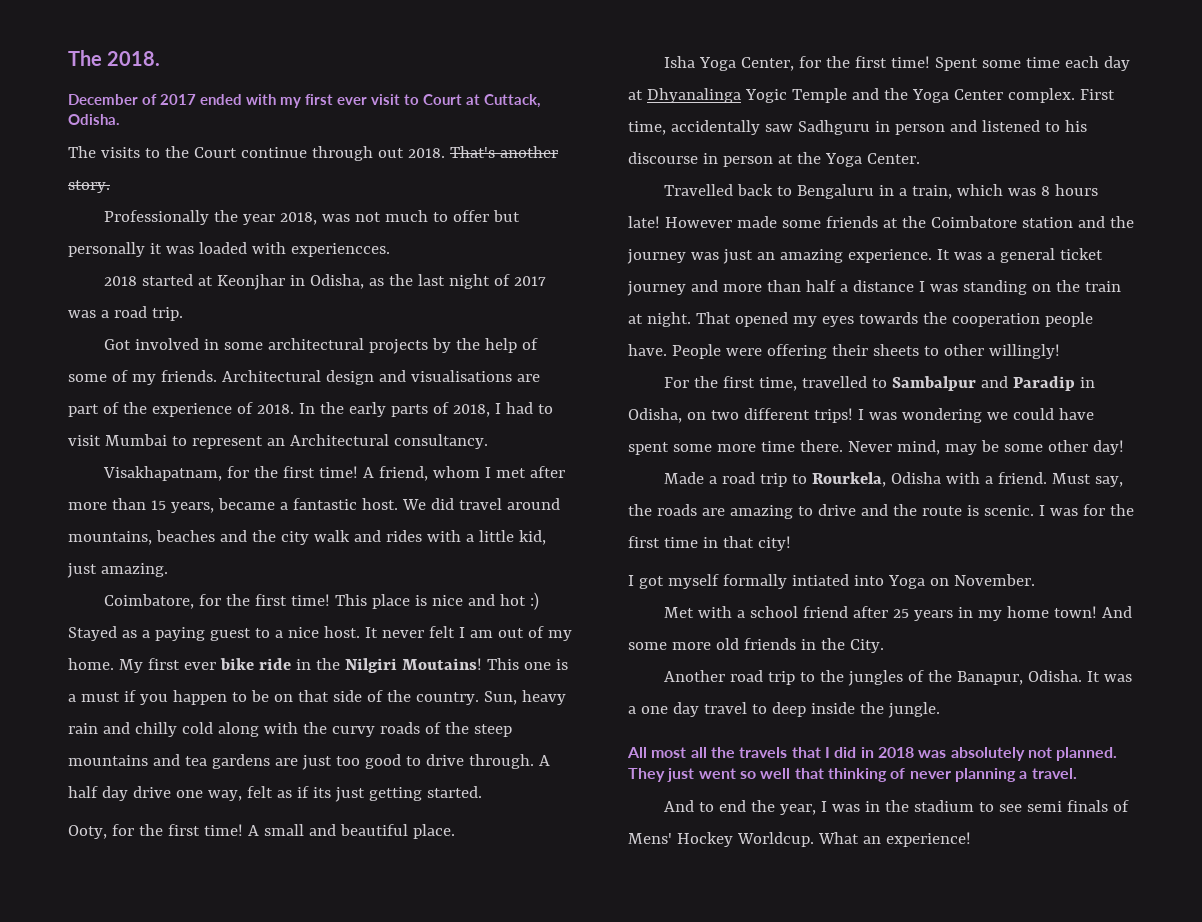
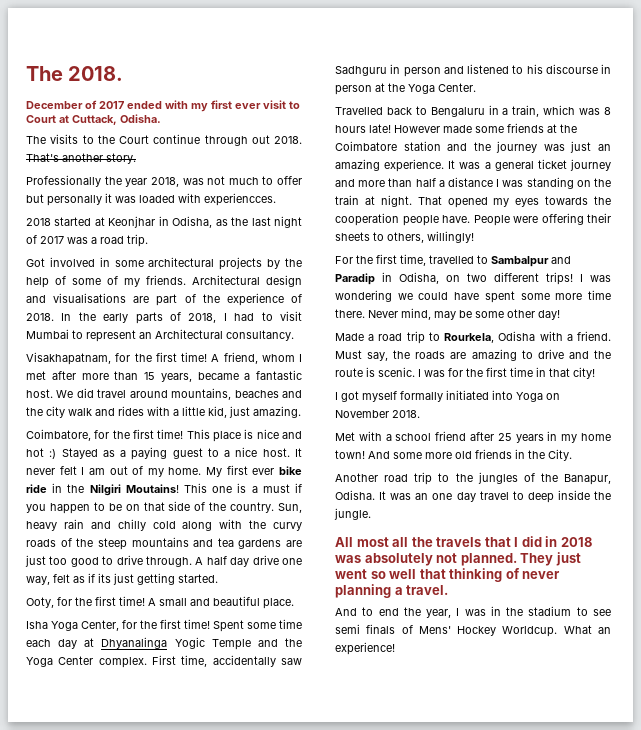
- People were offering their sheets to other willingly!
+ People were offering their sheets to others, willingly!
- I got myself formally intiated into Yoga on November.
+ I got myself formally initiated into Yoga on November 2018.
- It was a one day travel to deep inside the jungle.
+ It was an one day travel to deep inside the jungle.

